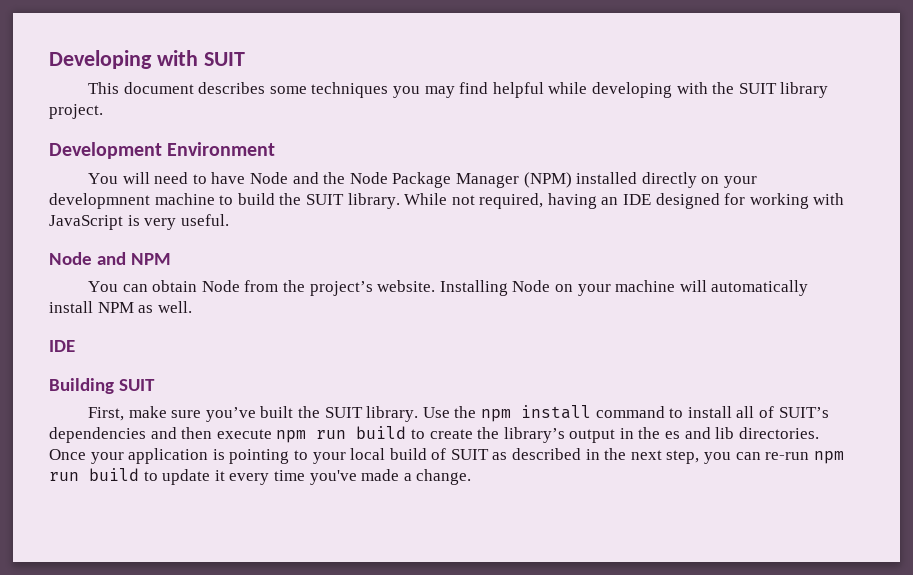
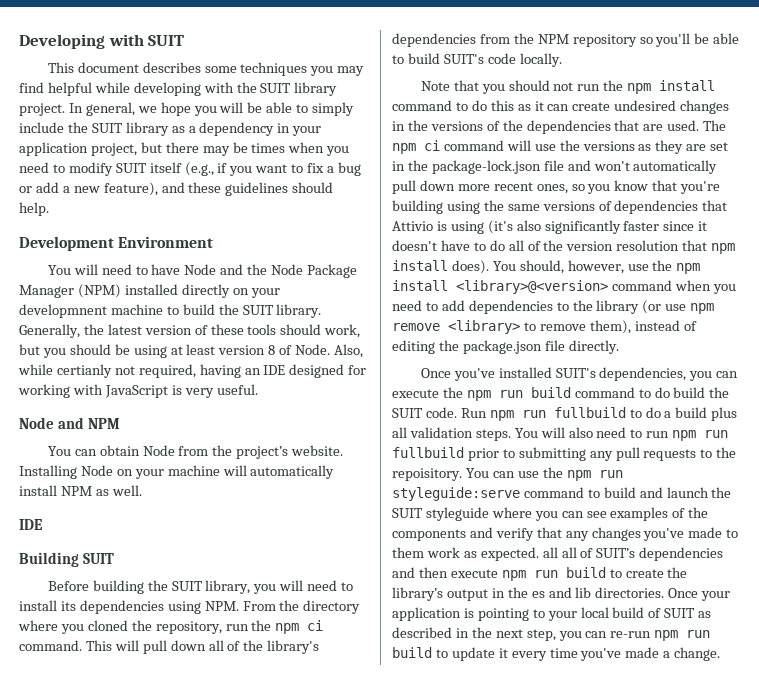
+ In general, we hope you will be able to simply include the SUIT library as a dependency in your application project, but there may be times when you need to modify SUIT itself (e.g., if you want to fix a bug or add a new feature), and these guidelines should help.
- While not required, having an IDE designed for working with JavaScript is very useful.
+ Generally, the latest version of these tools should work, but you should be using at least version 8 of Node. Also, while certianly not required, having an IDE designed for working with JavaScript is very useful.
- First, make sure you’ve built the SUIT library. Use the npm install command to install all of SUIT’s dependencies and then execute npm run build to create the library’s output in the es and lib directories.
+ Before building the SUIT library, you will need to install its dependencies using NPM. From the directory where you cloned the repository, run the npm ci command. This will pull down all of the library's dependencies from the NPM repository so you'll be able to build SUIT's code locally.
+ Note that you should not run the npm install command to do this as it can create undesired changes in the versions of the dependencies that are used. The npm ci command will use the versions as they are set in the package-lock.json file and won't automatically pull down more recent ones, so you know that you're building using the same versions of dependencies that Attivio is using (it's also significantly faster since it doesn't have to do all of the version resolution that npm install does). You should, however, use the npm install <library>@<version> command when you need to add dependencies to the library (or use npm remove <library> to remove them), instead of editing the package.json file directly.
+ Once you've installed SUIT's dependencies, you can execute the npm run build command to do build the SUIT code. Run npm run fullbuild to do a build plus all validation steps. You will also need to run npm run fullbuild prior to submitting any pull requests to the repoisitory. You can use the npm run styleguide:serve command to build and launch the SUIT styleguide where you can see examples of the components and verify that any changes you've made to them work as expected. all all of SUIT’s dependencies and then execute npm run build to create the library’s output in the es and lib directories.

